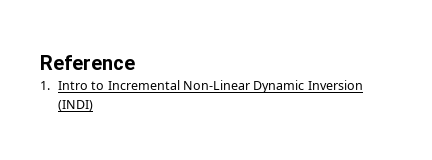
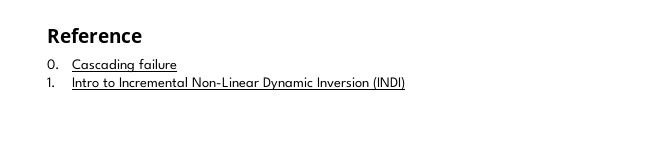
+ 0. Cascading failure

